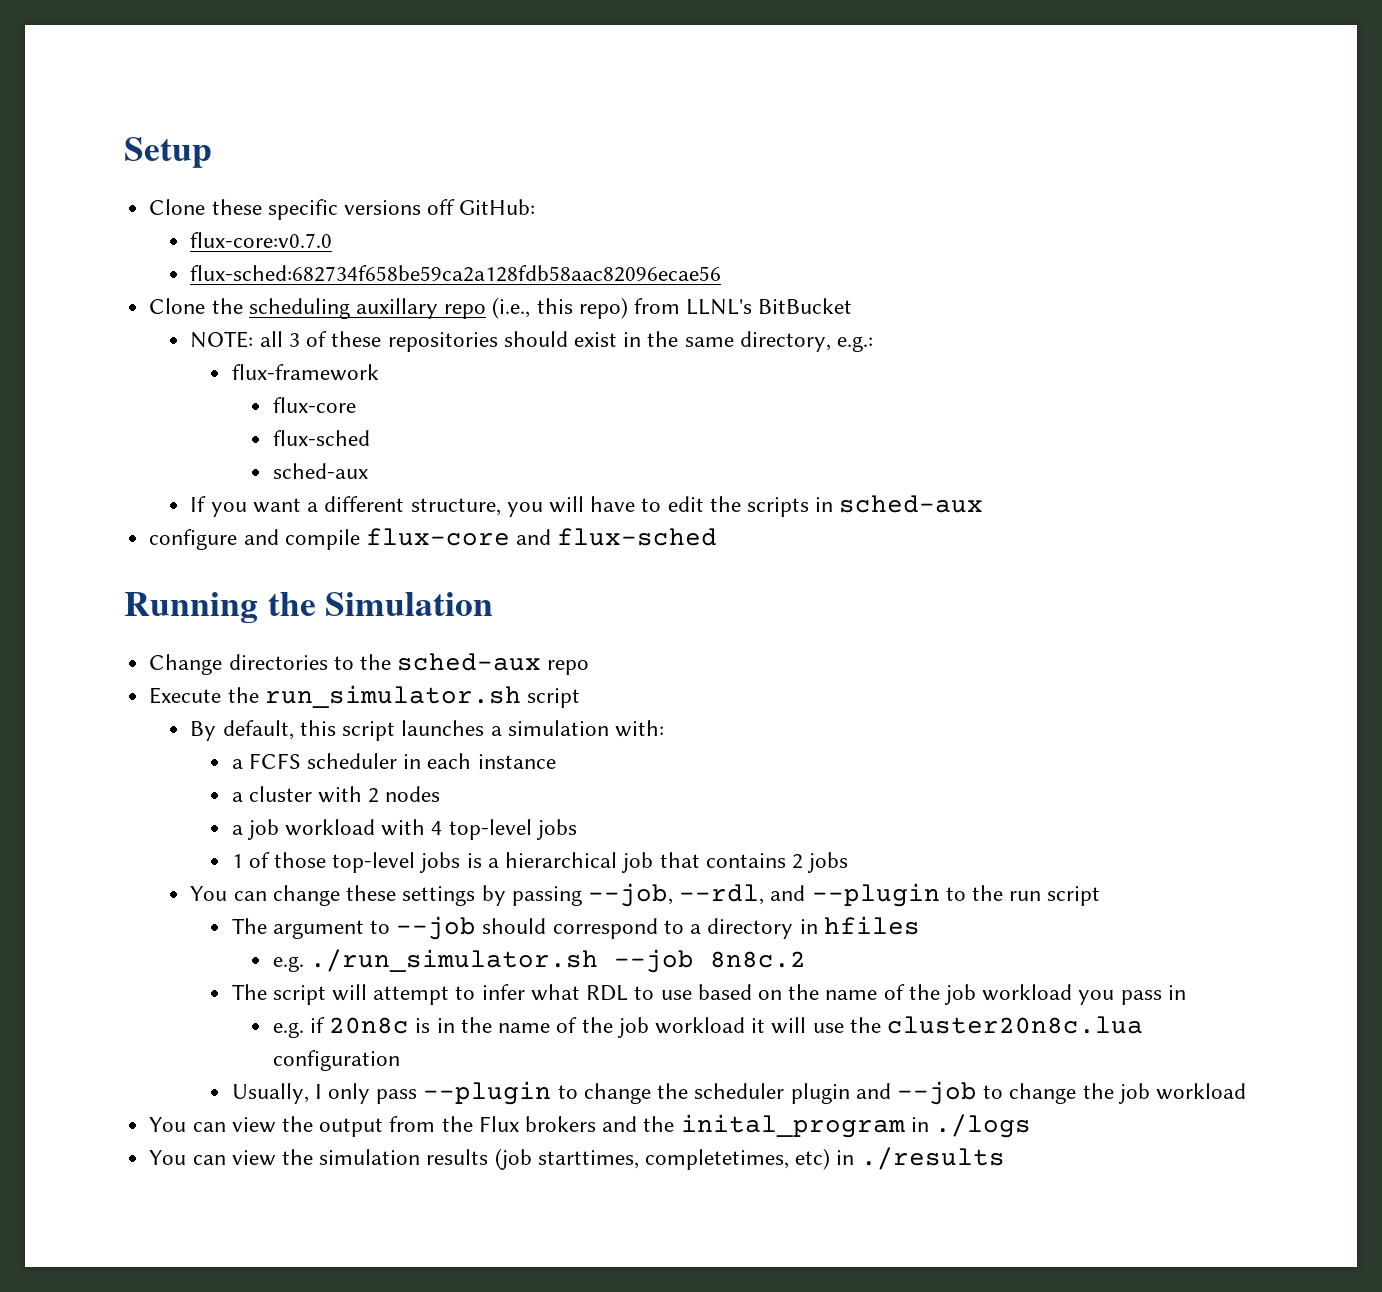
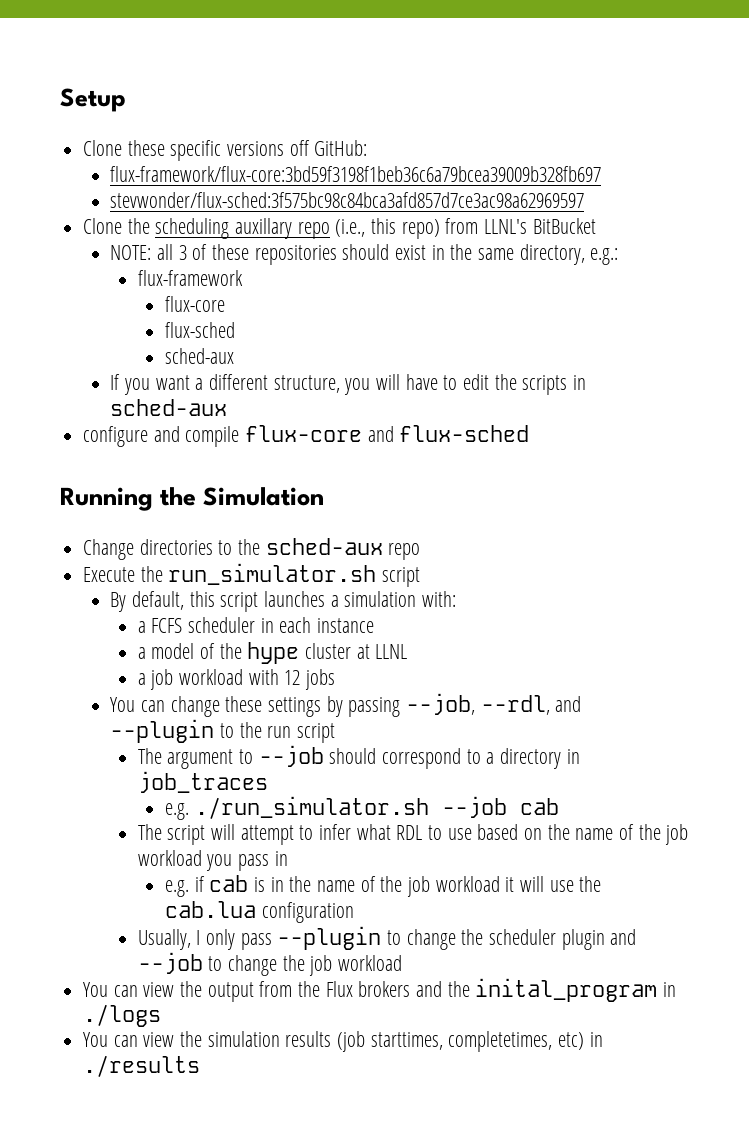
- flux-core:v0.7.0
- flux-sched:682734f658be59ca2a128fdb58aac82096ecae56
+ flux-framework/flux-core:3bd59f3198f1beb36c6a79bcea39009b328fb697
+ stevwonder/flux-sched:3f575bc98c84bca3afd857d7ce3ac98a62969597
- a cluster with 2 nodes
- a job workload with 4 top-level jobs
- 1 of those top-level jobs is a hierarchical job that contains 2 jobs
+ a model of the hype cluster at LLNL
+ a job workload with 12 jobs
- The argument to --job should correspond to a directory in hfiles
+ The argument to --job should correspond to a directory in job_traces
- e.g. ./run_simulator.sh --job 8n8c.2
+ e.g. ./run_simulator.sh --job cab
- e.g. if 20n8c is in the name of the job workload it will use the cluster20n8c.lua configuration
+ e.g. if cab is in the name of the job workload it will use the cab.lua configuration

